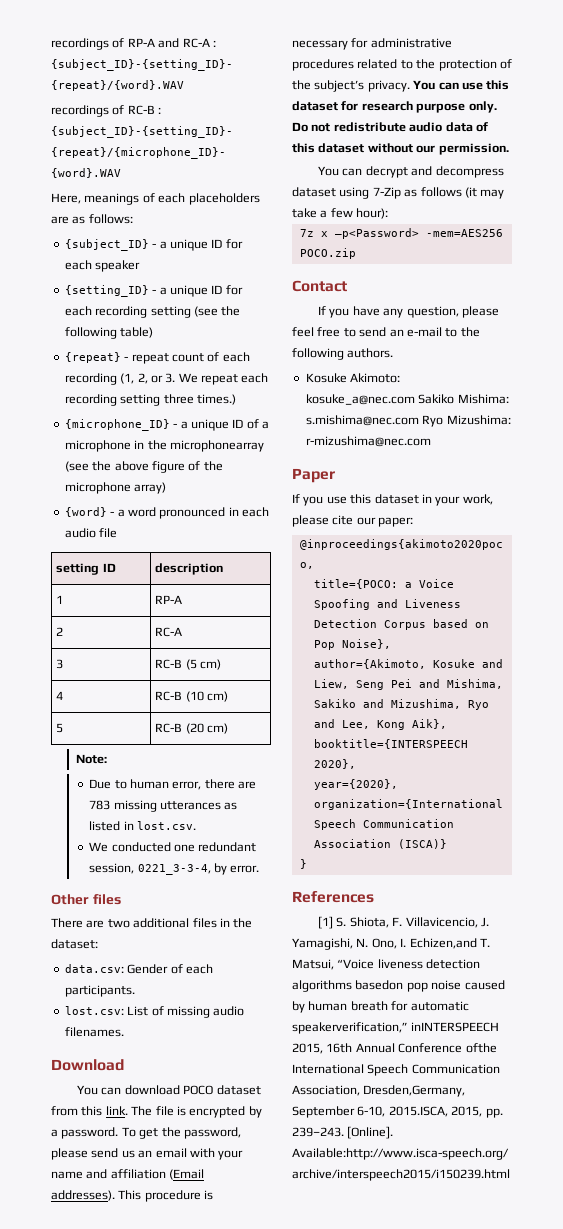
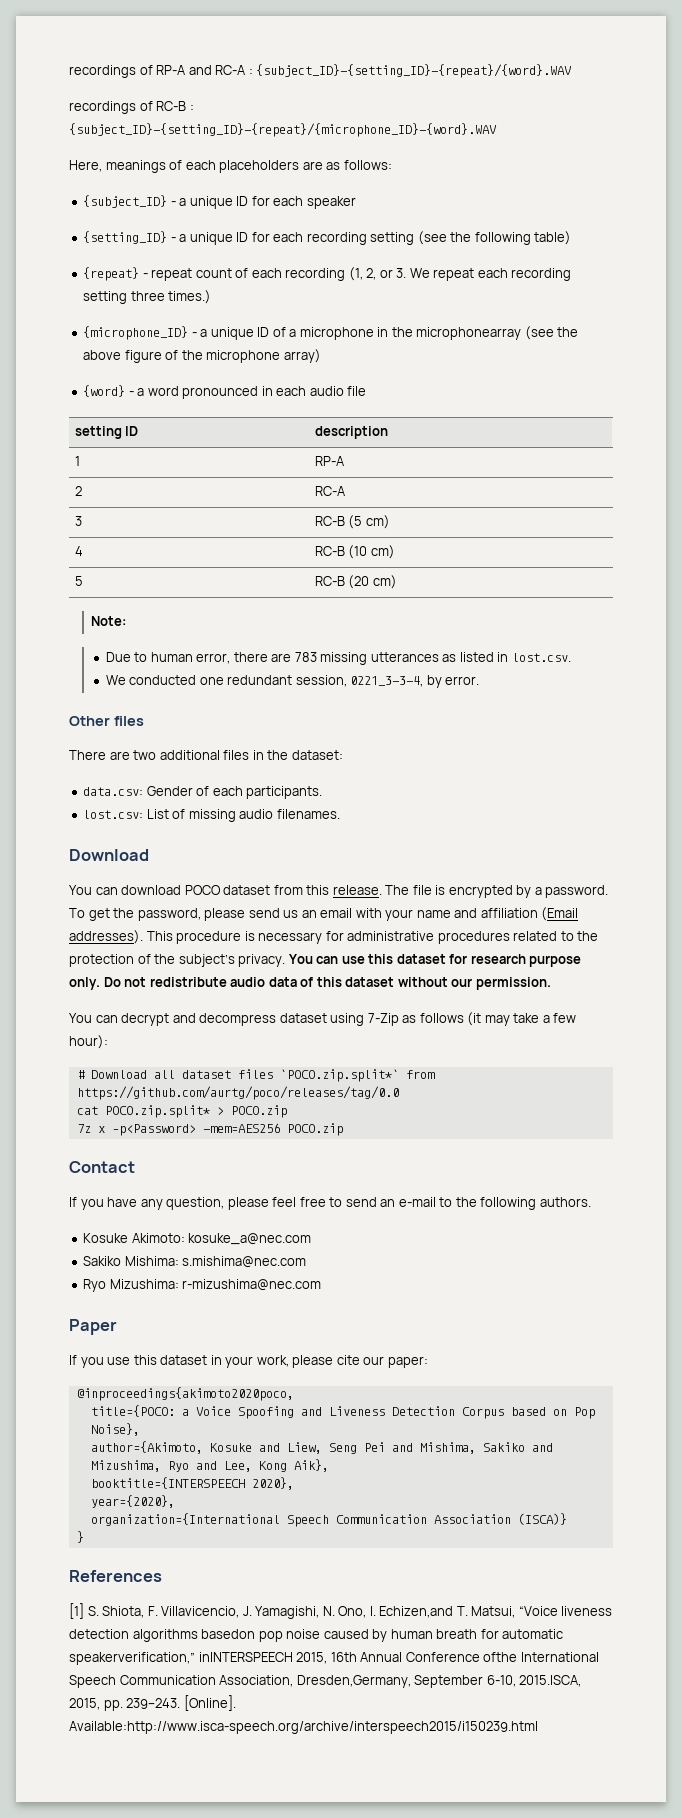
- You can download POCO dataset from this link.
+ You can download POCO dataset from this release.
+ # Download all dataset files `POCO.zip.split*` from https://github.com/aurtg/poco/releases/tag/0.0
+ cat POCO.zip.split* > POCO.zip
- Kosuke Akimoto: kosuke_a@nec.com Sakiko Mishima: s.mishima@nec.com Ryo Mizushima: r-mizushima@nec.com
+ Kosuke Akimoto: kosuke_a@nec.com
+ Sakiko Mishima: s.mishima@nec.com
+ Ryo Mizushima: r-mizushima@nec.com

